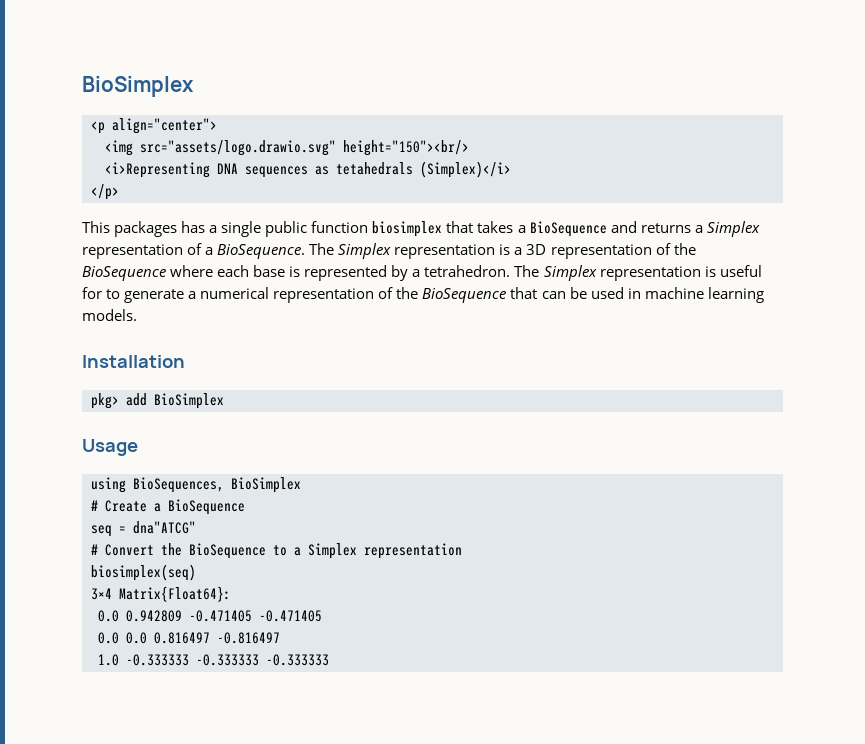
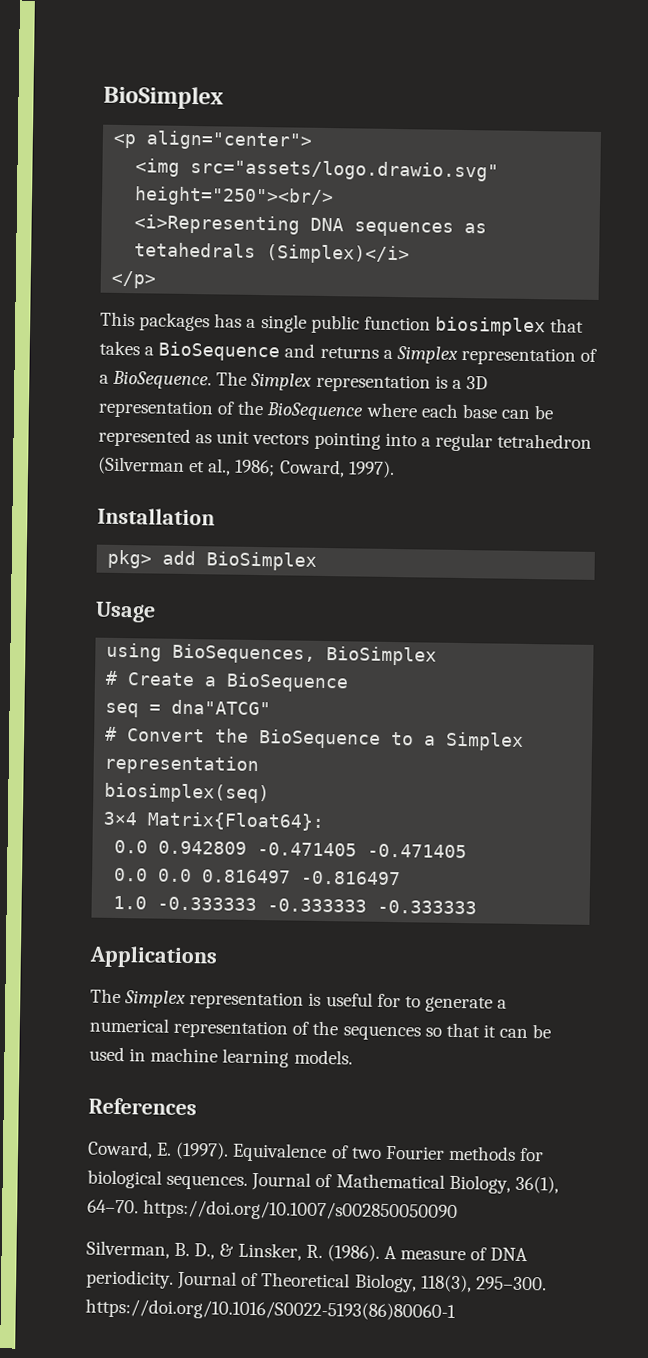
- <img src="assets/logo.drawio.svg" height="150"><br/>
+ <img src="assets/logo.drawio.svg" height="250"><br/>
- The Simplex representation is a 3D representation of the BioSequence where each base is represented by a tetrahedron. The Simplex representation is useful for to generate a numerical representation of the BioSequence that can be used in machine learning models.
+ The Simplex representation is a 3D representation of the BioSequence where each base can be represented as unit vectors pointing into a regular tetrahedron (Silverman et al., 1986; Coward, 1997).
+ Applications
+ The Simplex representation is useful for to generate a numerical representation of the sequences so that it can be used in machine learning models.
+ References
+ Coward, E. (1997). Equivalence of two Fourier methods for biological sequences. Journal of Mathematical Biology, 36(1), 64–70. https://doi.org/10.1007/s002850050090
+ Silverman, B. D., & Linsker, R. (1986). A measure of DNA periodicity. Journal of Theoretical Biology, 118(3), 295–300. https://doi.org/10.1016/S0022-5193(86)80060-1

